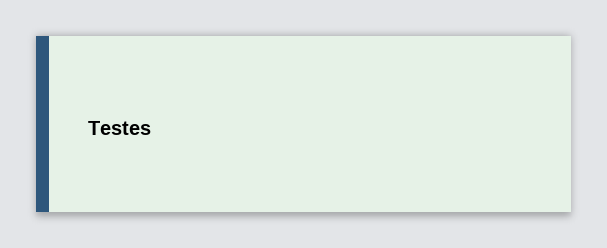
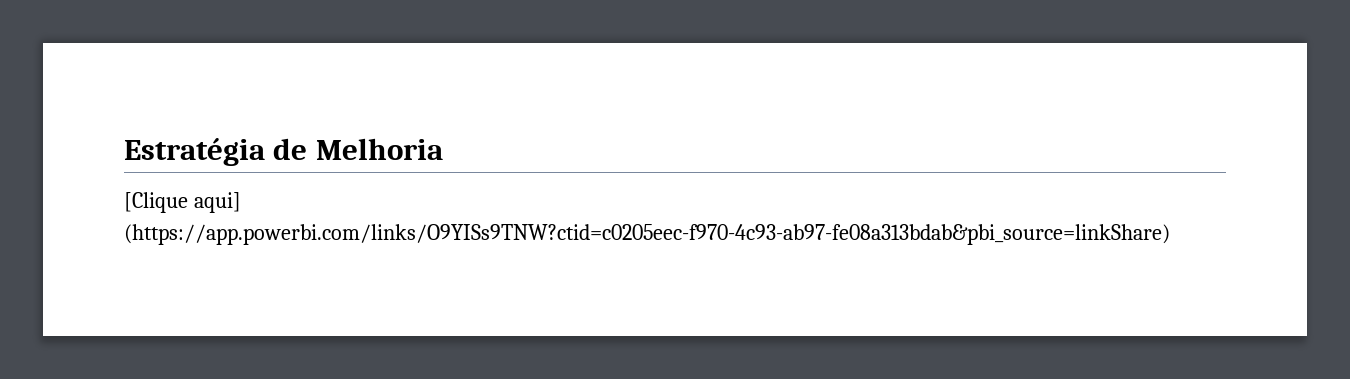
- Testes
+ Estratégia de Melhoria
+ [Clique aqui] (https://app.powerbi.com/links/O9YISs9TNW?ctid=c0205eec-f970-4c93-ab97-fe08a313bdab&pbi_source=linkShare)

